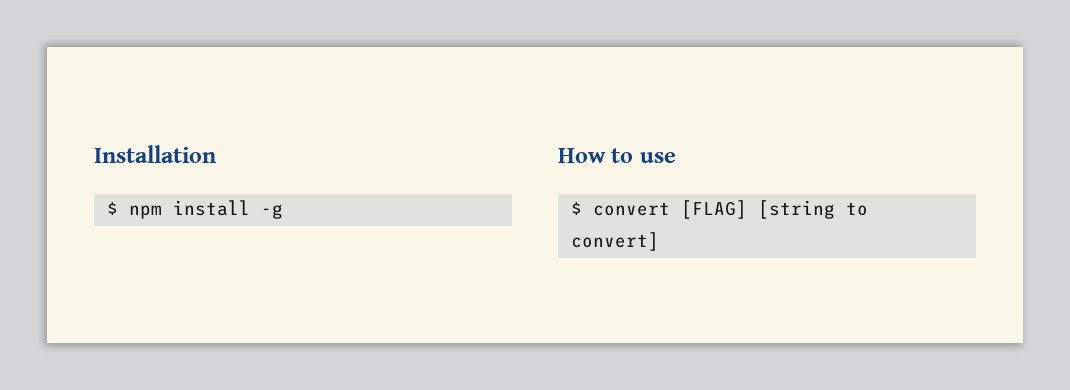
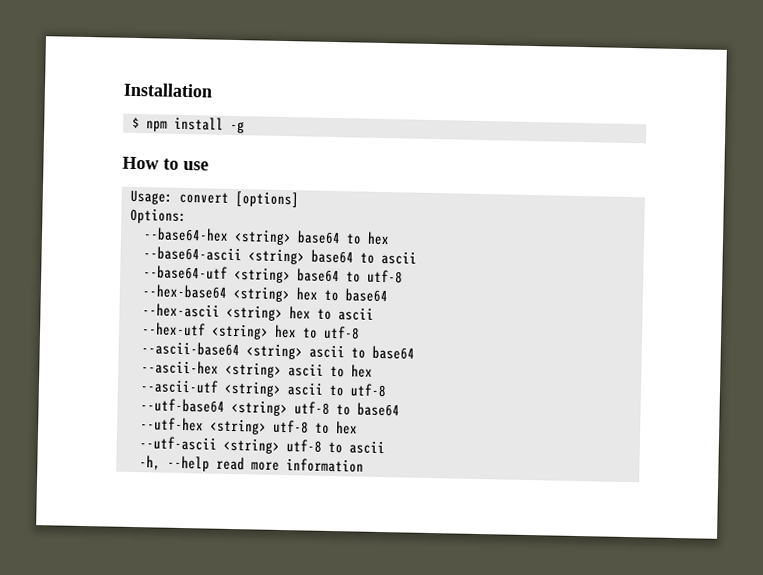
- $ convert [FLAG] [string to convert]
+ Usage: convert [options]
+ Options:
+ --base64-hex <string> base64 to hex
+ --base64-ascii <string> base64 to ascii
+ --base64-utf <string> base64 to utf-8
+ --hex-base64 <string> hex to base64
+ --hex-ascii <string> hex to ascii
+ --hex-utf <string> hex to utf-8
+ --ascii-base64 <string> ascii to base64
+ --ascii-hex <string> ascii to hex
+ --ascii-utf <string> ascii to utf-8
+ --utf-base64 <string> utf-8 to base64
+ --utf-hex <string> utf-8 to hex
+ --utf-ascii <string> utf-8 to ascii
+ -h, --help read more information

